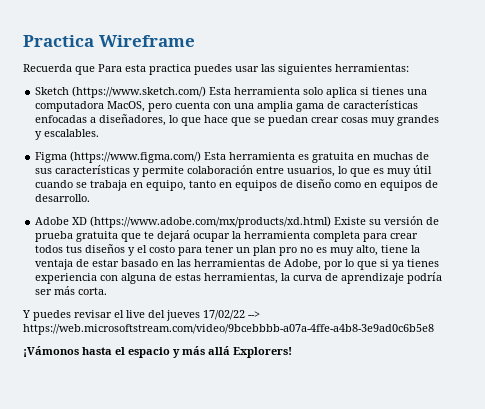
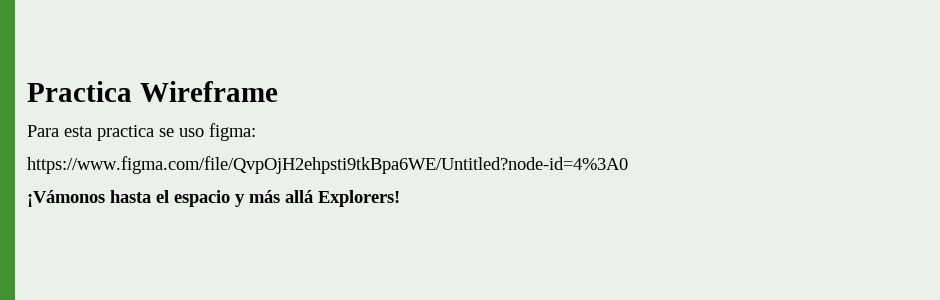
- Recuerda que Para esta practica puedes usar las siguientes herramientas:
- Sketch (https://www.sketch.com/) Esta herramienta solo aplica si tienes una computadora MacOS, pero cuenta con una amplia gama de características enfocadas a diseñadores, lo que hace que se puedan crear cosas muy grandes y escalables.
- Figma (https://www.figma.com/) Esta herramienta es gratuita en muchas de sus características y permite colaboración entre usuarios, lo que es muy útil cuando se trabaja en equipo, tanto en equipos de diseño como en equipos de desarrollo.
- Adobe XD (https://www.adobe.com/mx/products/xd.html) Existe su versión de prueba gratuita que te dejará ocupar la herramienta completa para crear todos tus diseños y el costo para tener un plan pro no es muy alto, tiene la ventaja de estar basado en las herramientas de Adobe, por lo que si ya tienes experiencia con alguna de estas herramientas, la curva de aprendizaje podría ser más corta.
- Y puedes revisar el live del jueves 17/02/22 --> https://web.microsoftstream.com/video/9bcebbbb-a07a-4ffe-a4b8-3e9ad0c6b5e8
+ Para esta practica se uso figma:
+ https://www.figma.com/file/QvpOjH2ehpsti9tkBpa6WE/Untitled?node-id=4%3A0

